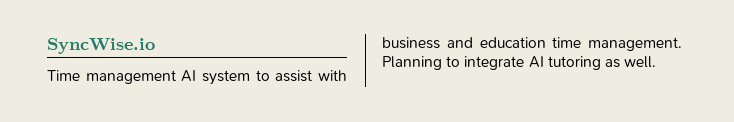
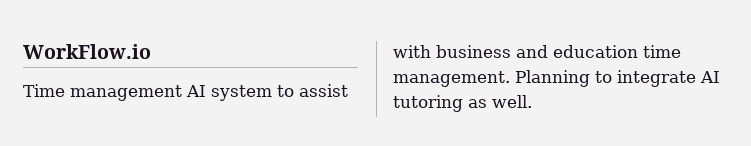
- SyncWise.io
+ WorkFlow.io

